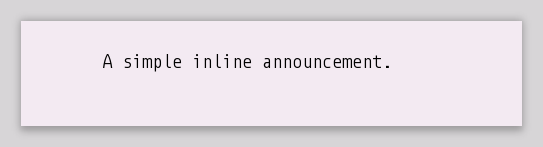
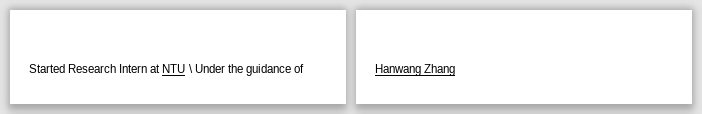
- A simple inline announcement.
+ Started Research Intern at NTU \ Under the guidance of Hanwang Zhang

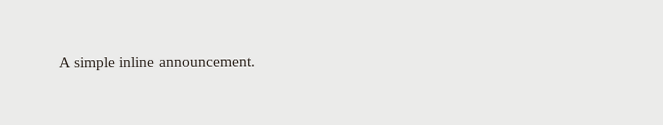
- Started Research Intern at NTU \ Under the guidance of Hanwang Zhang
+ A simple inline announcement.

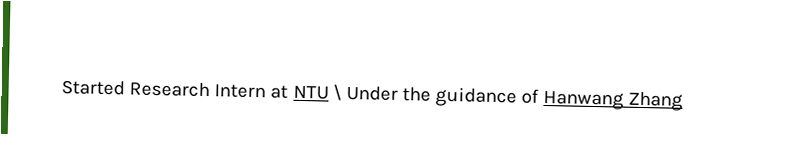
- A simple inline announcement.
+ Started Research Intern at NTU \ Under the guidance of Hanwang Zhang

